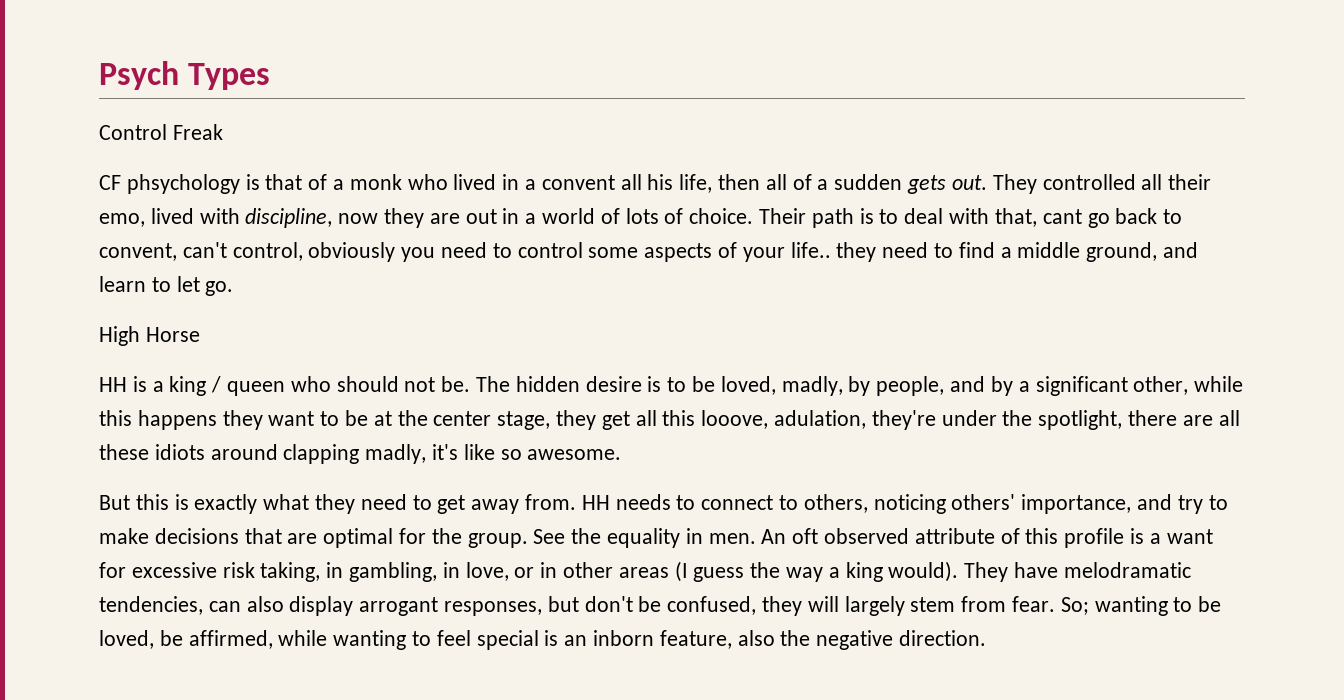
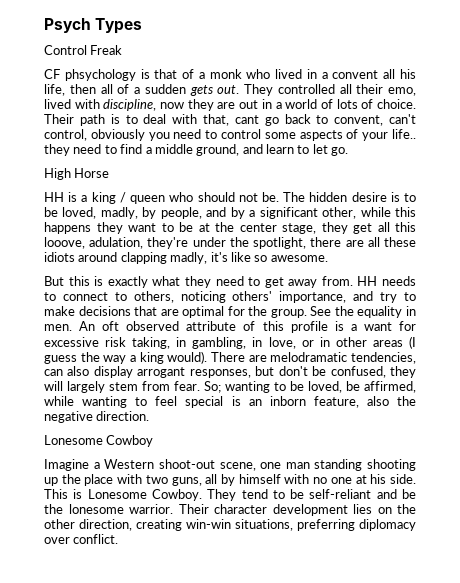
- They have melodramatic tendencies, can also display arrogant responses, but don't be confused, they will largely stem from fear.
+ There are melodramatic tendencies, can also display arrogant responses, but don't be confused, they will largely stem from fear.
+ Lonesome Cowboy
+ Imagine a Western shoot-out scene, one man standing shooting up the place with two guns, all by himself with no one at his side. This is Lonesome Cowboy. They tend to be self-reliant and be the lonesome warrior. Their character development lies on the other direction, creating win-win situations, preferring diplomacy over conflict.

